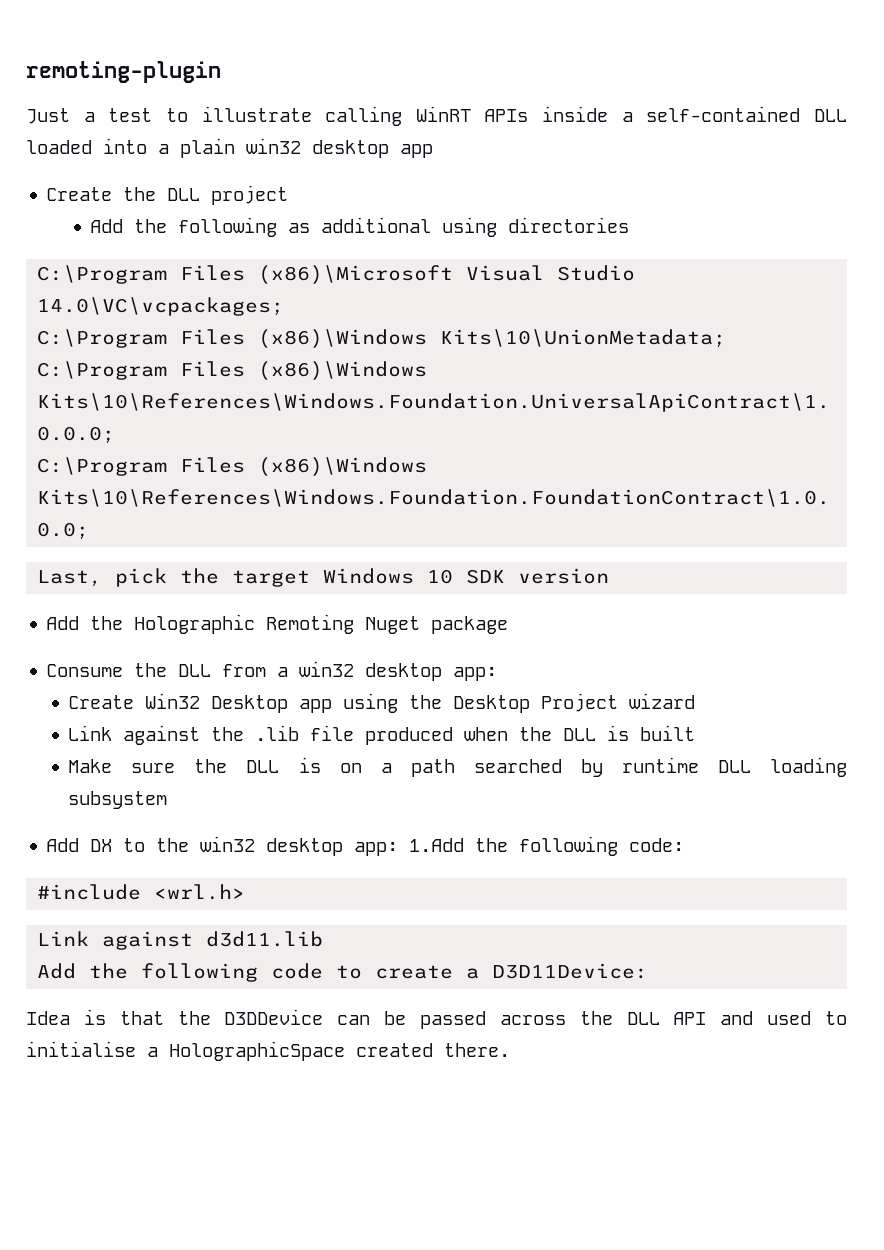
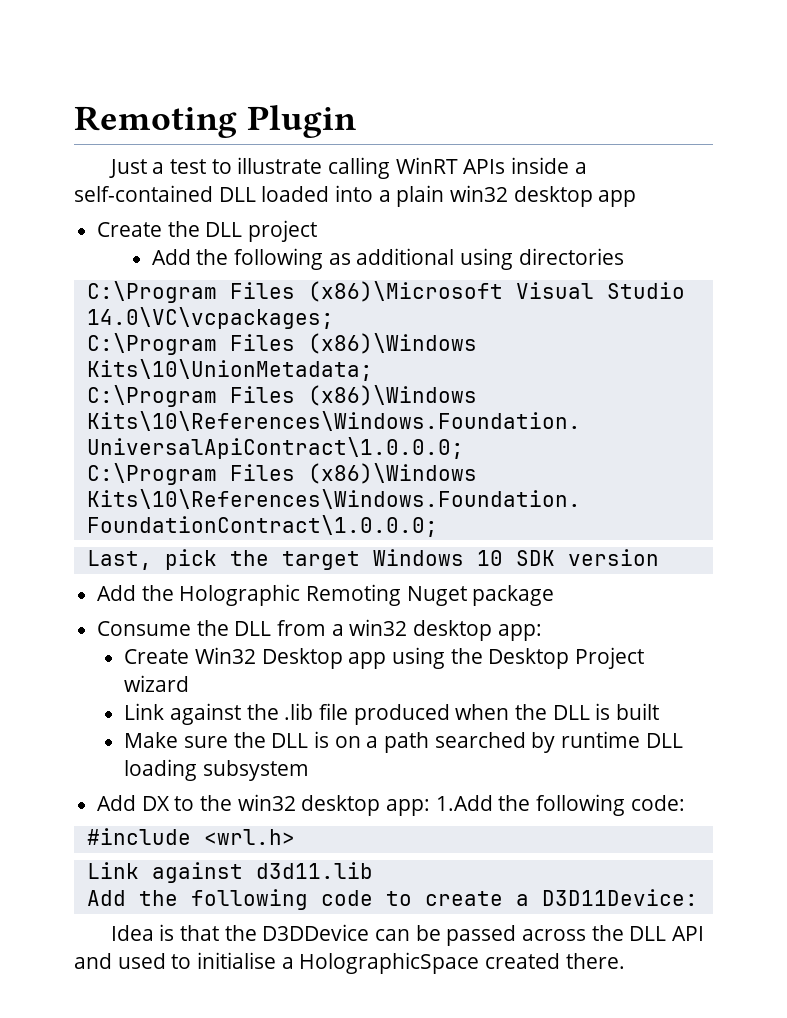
- remoting-plugin
+ Remoting Plugin

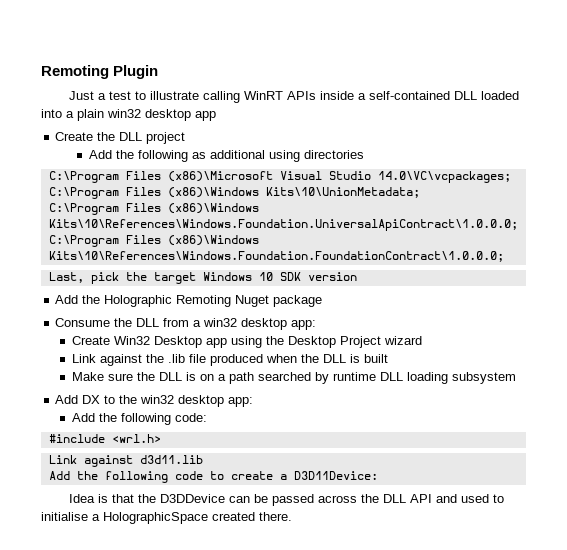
- Add DX to the win32 desktop app: 1.Add the following code:
+ Add DX to the win32 desktop app:
+ Add the following code:

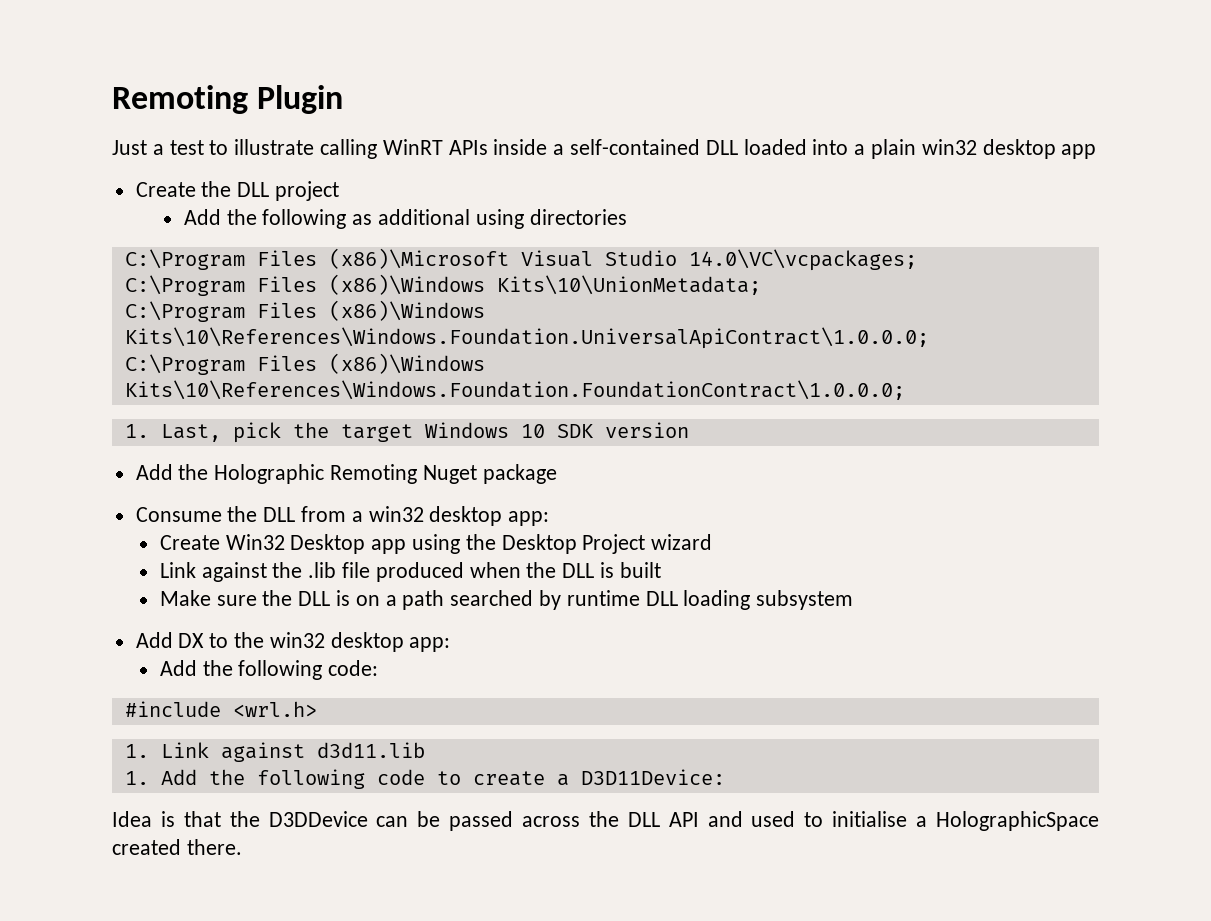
- Last, pick the target Windows 10 SDK version
+ 1. Last, pick the target Windows 10 SDK version
- Link against d3d11.lib
+ 1. Link against d3d11.lib
- Add the following code to create a D3D11Device:
+ 1. Add the following code to create a D3D11Device:

